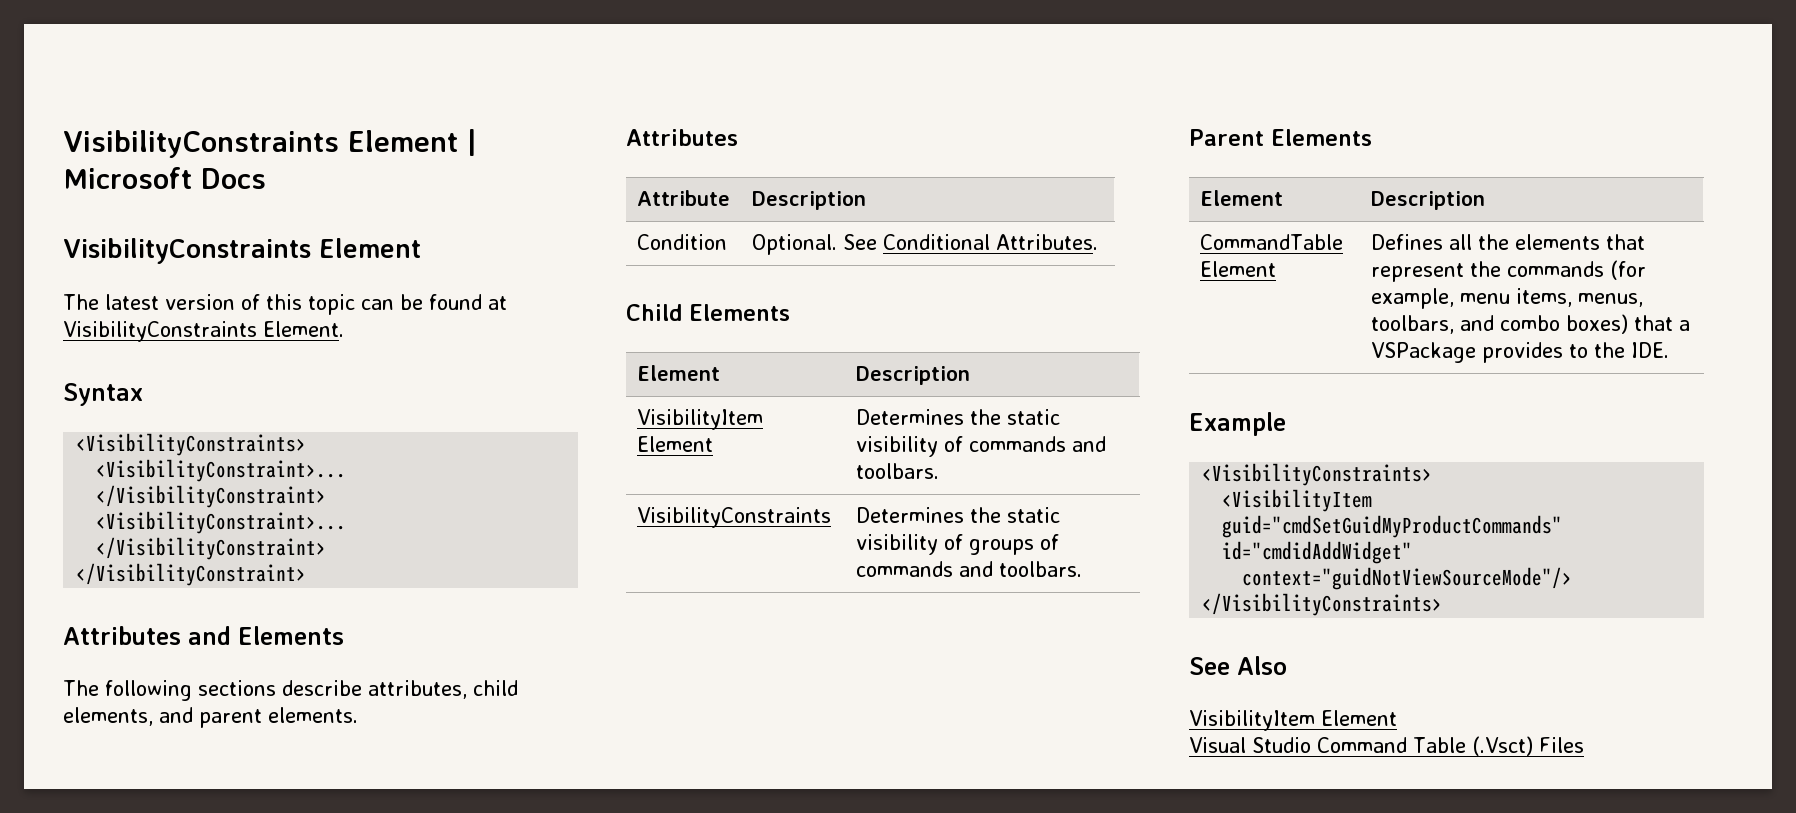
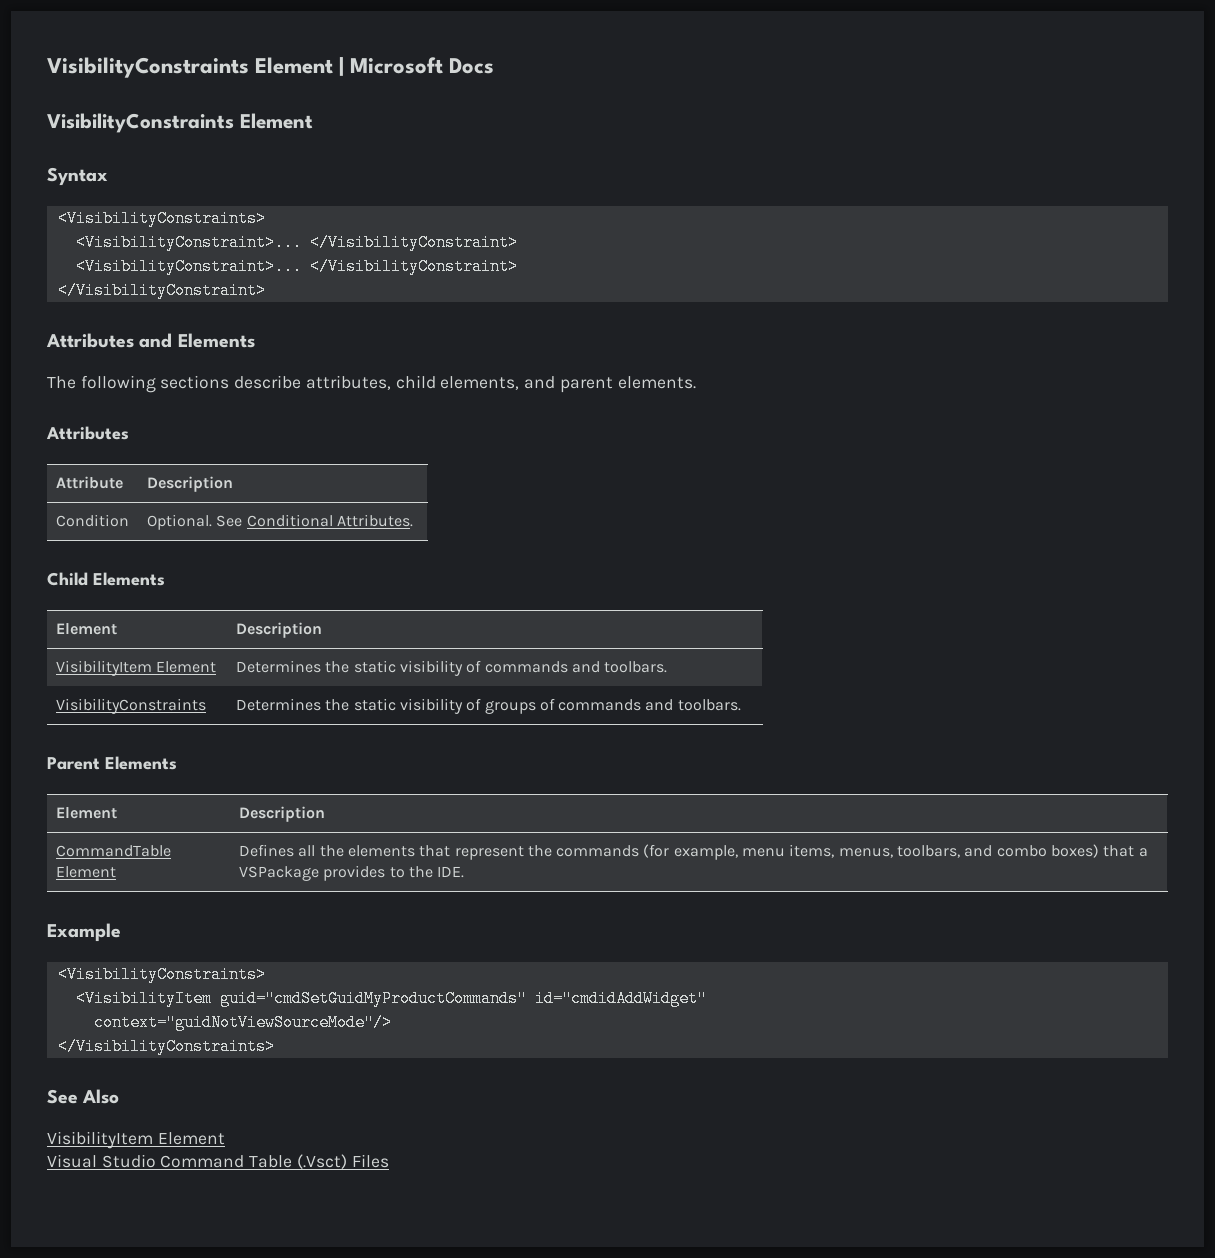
- The latest version of this topic can be found at VisibilityConstraints Element.

